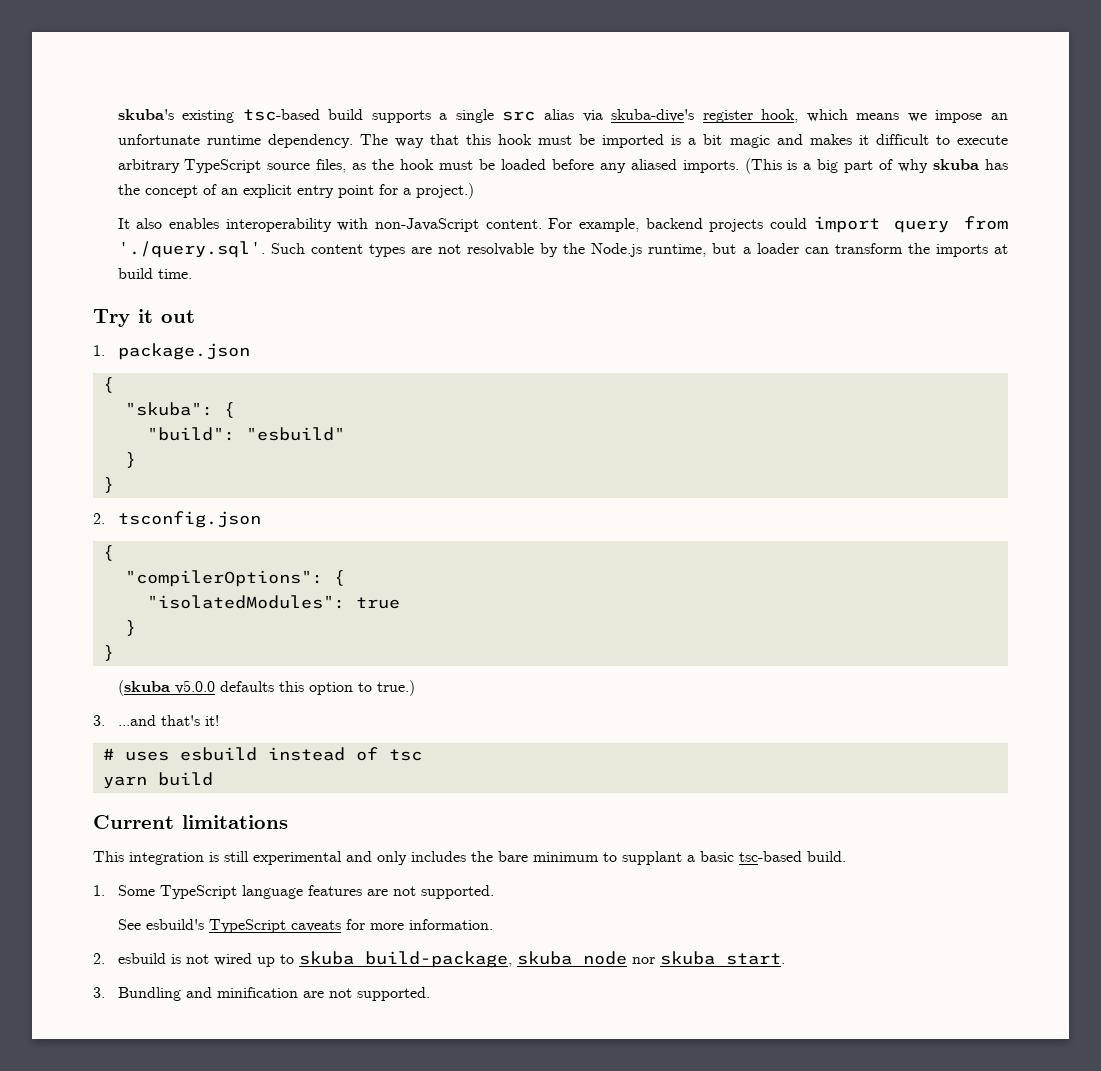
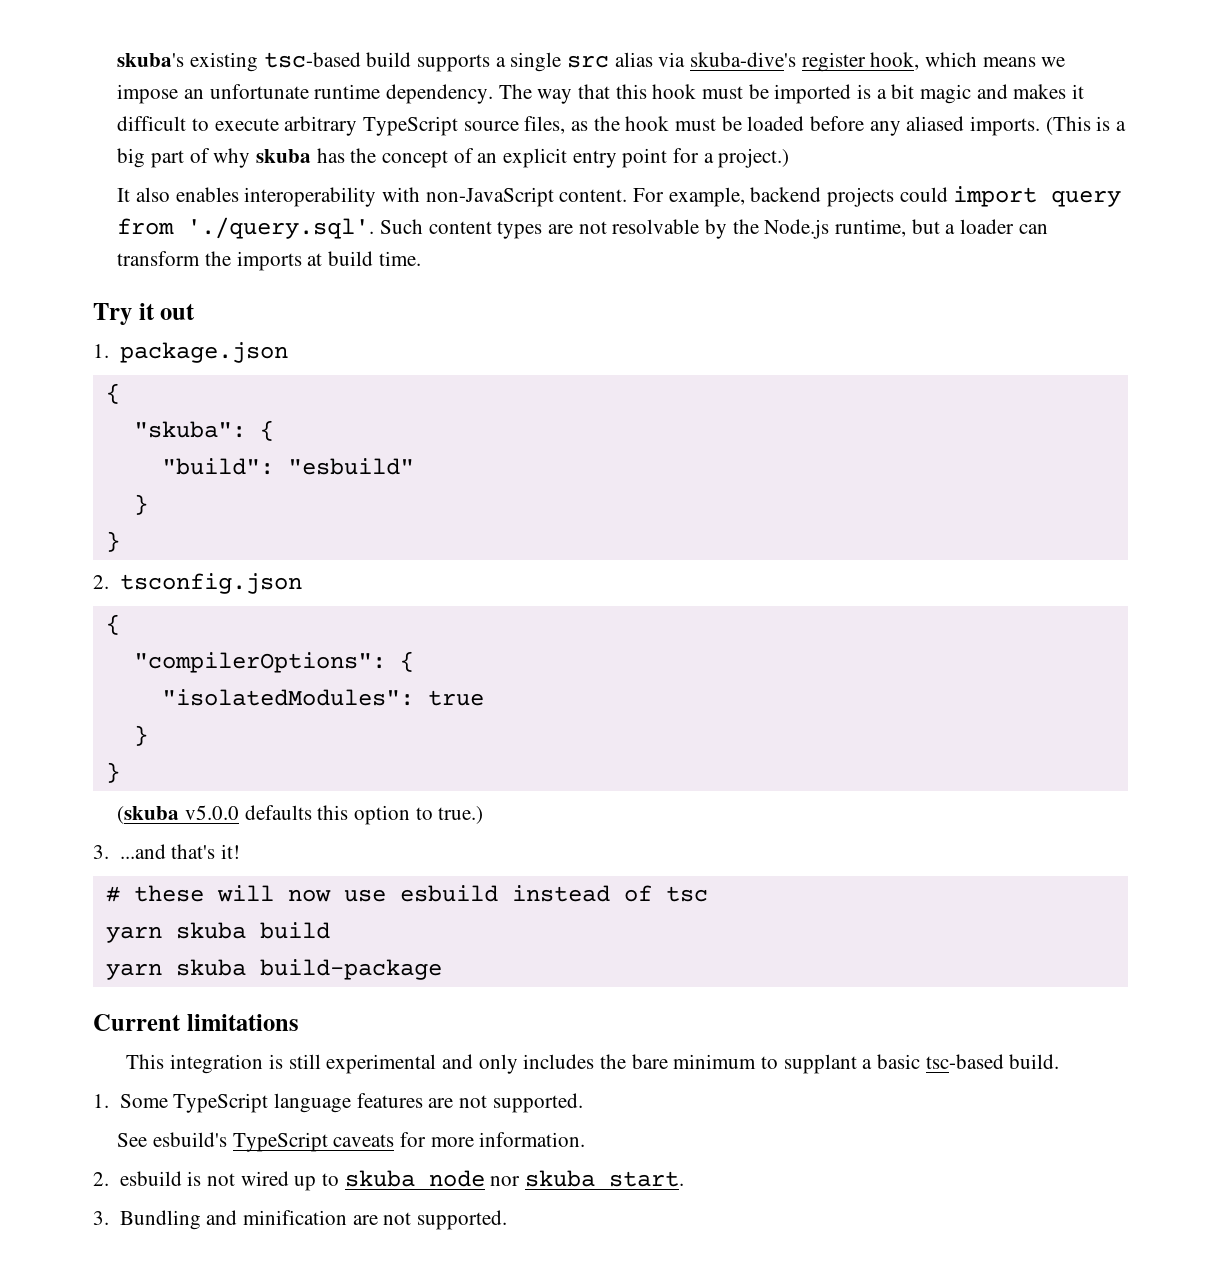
- # uses esbuild instead of tsc
+ # these will now use esbuild instead of tsc
- yarn build
+ yarn skuba build
+ yarn skuba build-package
- 2. esbuild is not wired up to skuba build-package, skuba node nor skuba start.
+ 2. esbuild is not wired up to skuba node nor skuba start.

